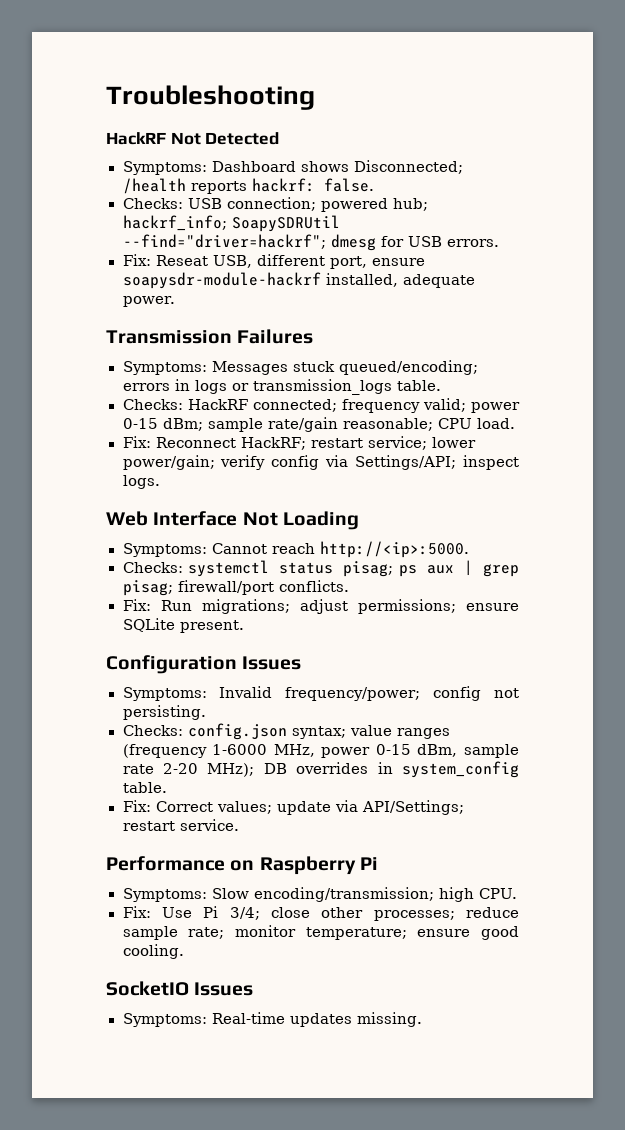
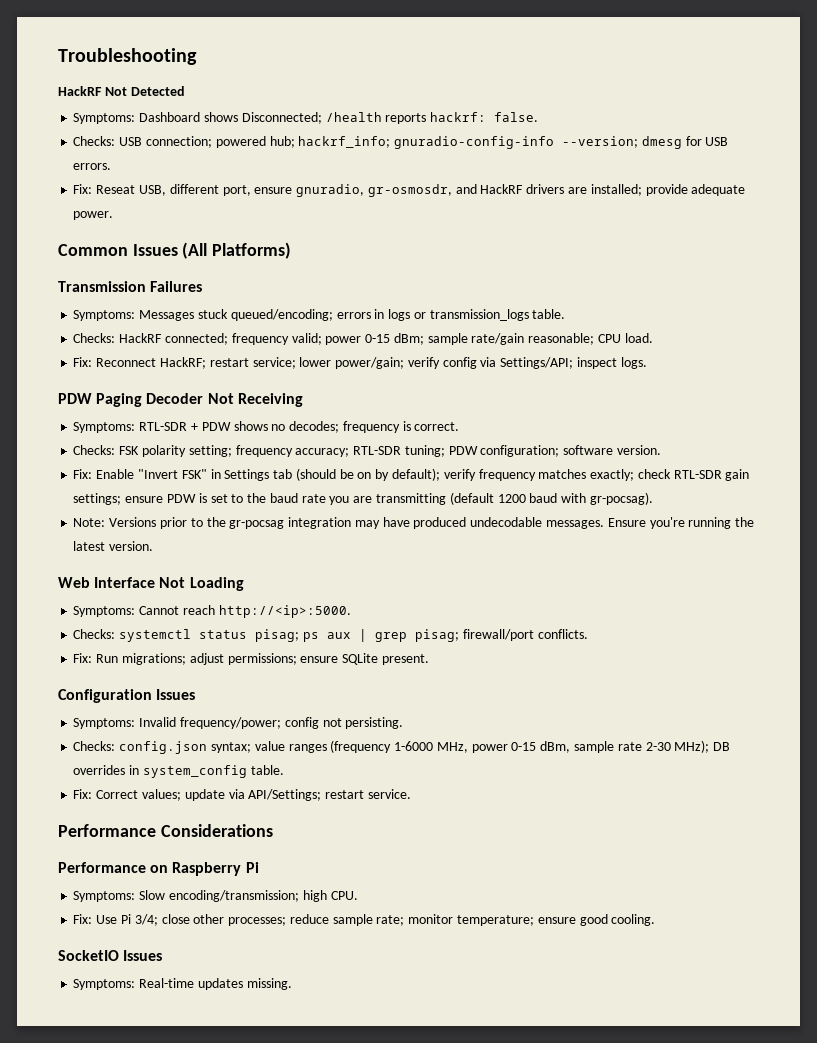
- Checks: USB connection; powered hub; hackrf_info; SoapySDRUtil --find="driver=hackrf"; dmesg for USB errors.
+ Checks: USB connection; powered hub; hackrf_info; gnuradio-config-info --version; dmesg for USB errors.
- Fix: Reseat USB, different port, ensure soapysdr-module-hackrf installed, adequate power.
+ Fix: Reseat USB, different port, ensure gnuradio, gr-osmosdr, and HackRF drivers are installed; provide adequate power.
+ Common Issues (All Platforms)
+ PDW Paging Decoder Not Receiving
+ Symptoms: RTL-SDR + PDW shows no decodes; frequency is correct.
+ Checks: FSK polarity setting; frequency accuracy; RTL-SDR tuning; PDW configuration; software version.
+ Fix: Enable "Invert FSK" in Settings tab (should be on by default); verify frequency matches exactly; check RTL-SDR gain settings; ensure PDW is set to the baud rate you are transmitting (default 1200 baud with gr-pocsag).
+ Note: Versions prior to the gr-pocsag integration may have produced undecodable messages. Ensure you're running the latest version.
- Checks: config.json syntax; value ranges (frequency 1-6000 MHz, power 0-15 dBm, sample rate 2-20 MHz); DB overrides in system_config table.
+ Checks: config.json syntax; value ranges (frequency 1-6000 MHz, power 0-15 dBm, sample rate 2-30 MHz); DB overrides in system_config table.
+ Performance Considerations

